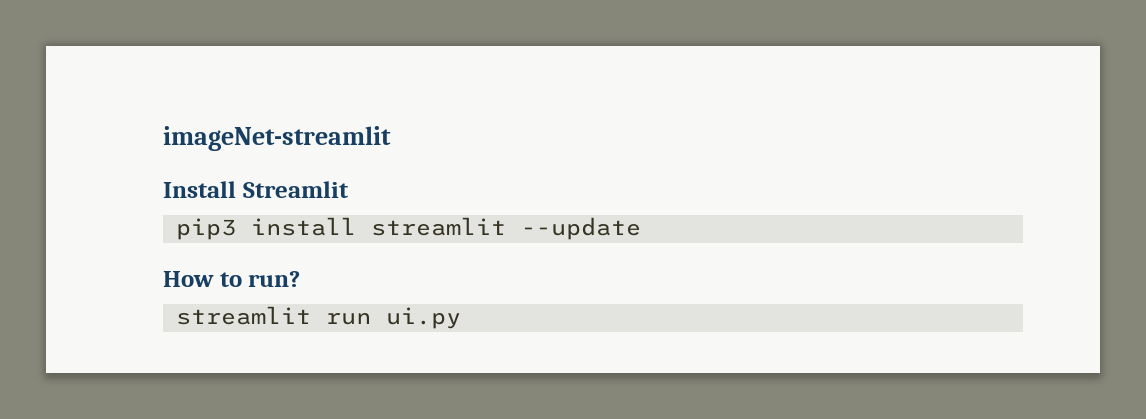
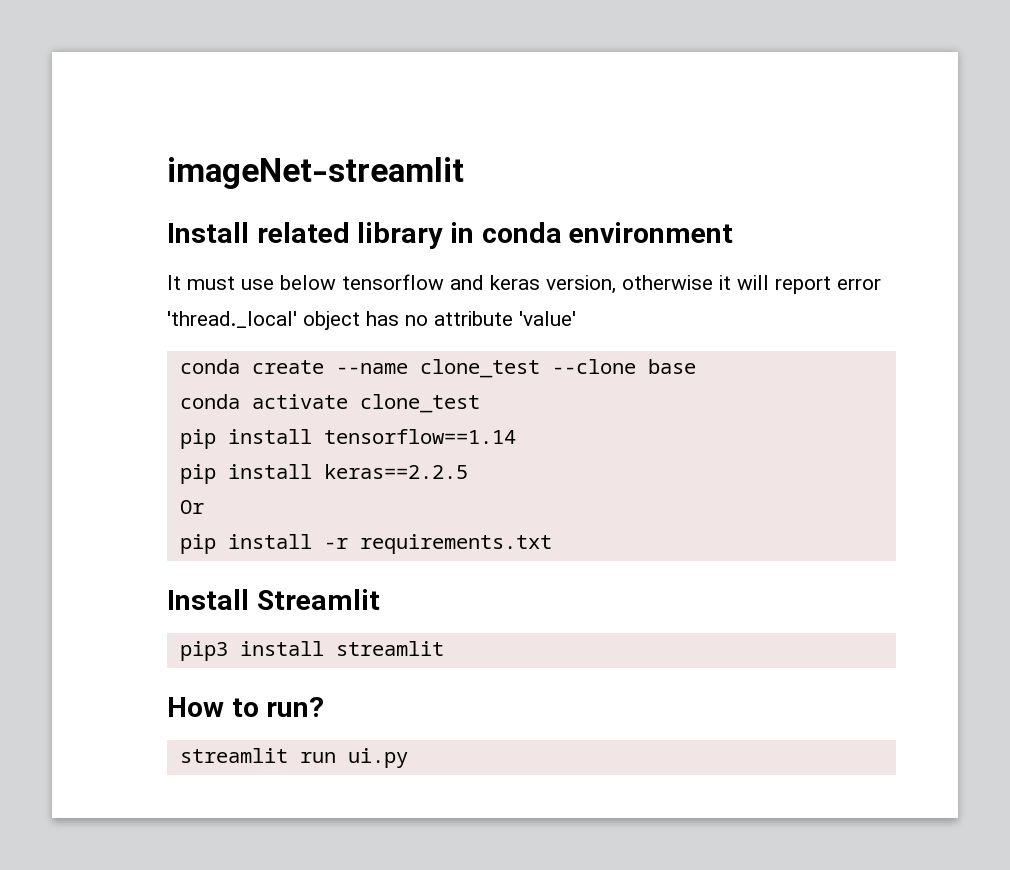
+ Install related library in conda environment
+ It must use below tensorflow and keras version, otherwise it will report error 'thread._local' object has no attribute 'value'
+ conda create --name clone_test --clone base
+ conda activate clone_test
+ pip install tensorflow==1.14
+ pip install keras==2.2.5
+ Or
+ pip install -r requirements.txt
- pip3 install streamlit --update
+ pip3 install streamlit

